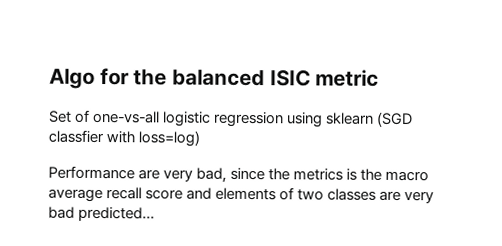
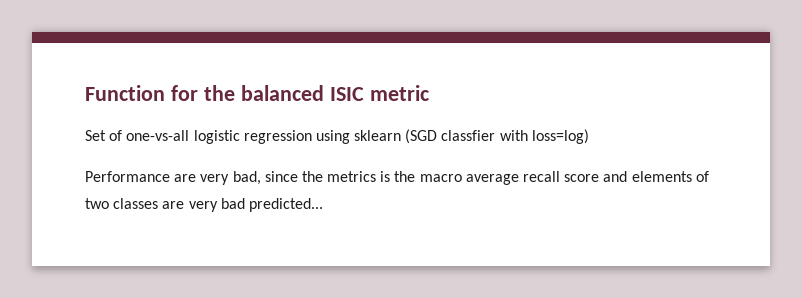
- Algo for the balanced ISIC metric
+ Function for the balanced ISIC metric

